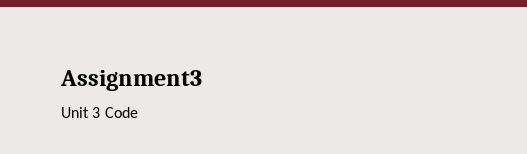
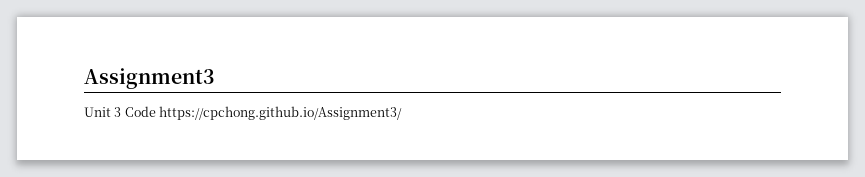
- Unit 3 Code
+ Unit 3 Code https://cpchong.github.io/Assignment3/

